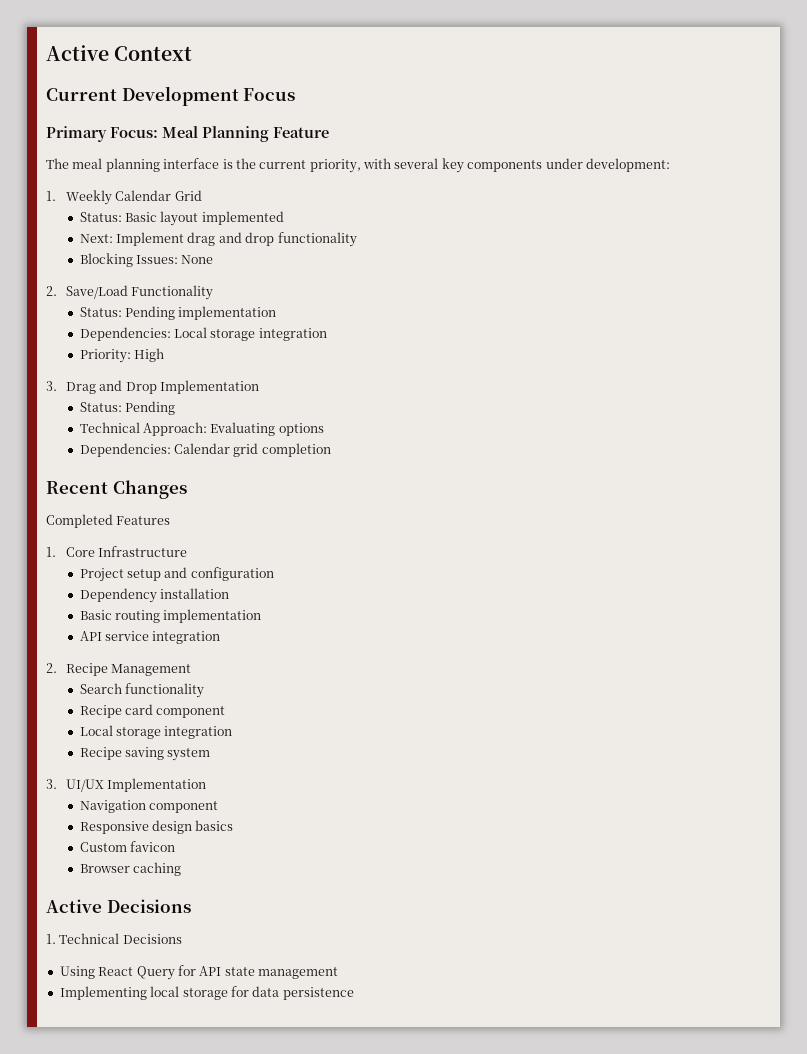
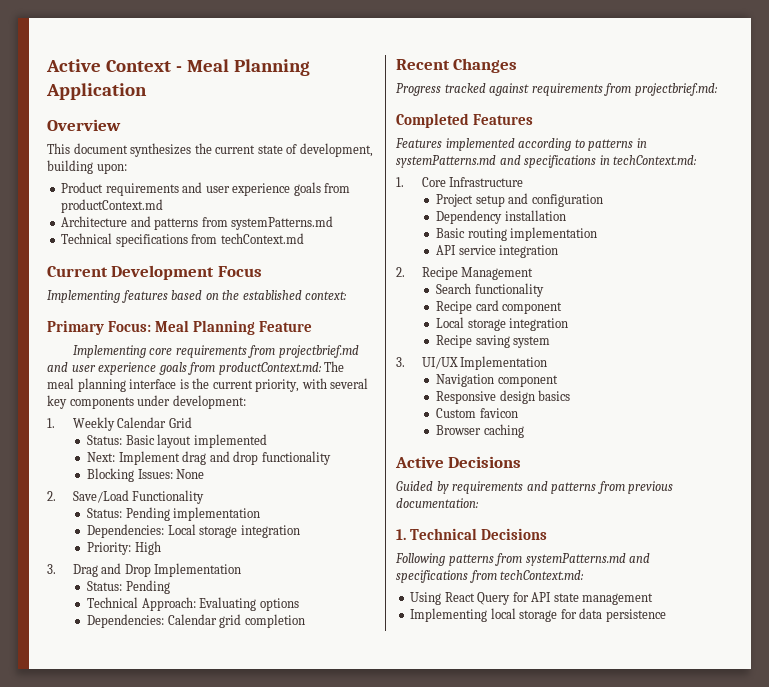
- Active Context
+ Active Context - Meal Planning Application
+ Overview
+ This document synthesizes the current state of development, building upon:
+ Product requirements and user experience goals from productContext.md
+ Architecture and patterns from systemPatterns.md
+ Technical specifications from techContext.md
  Current Development Focus
+ Implementing features based on the established context:
- The meal planning interface is the current priority, with several key components under development:
+ Implementing core requirements from projectbrief.md and user experience goals from productContext.md: The meal planning interface is the current priority, with several key components under development:
+ Progress tracked against requirements from projectbrief.md:
  Completed Features
+ Features implemented according to patterns in systemPatterns.md and specifications in techContext.md:
+ Guided by requirements and patterns from previous documentation:
  1. Technical Decisions
+ Following patterns from systemPatterns.md and specifications from techContext.md:

